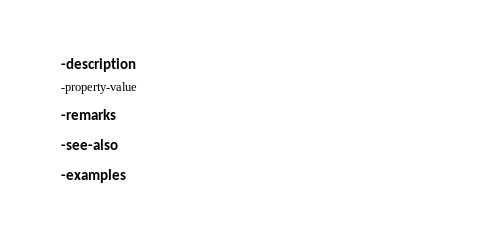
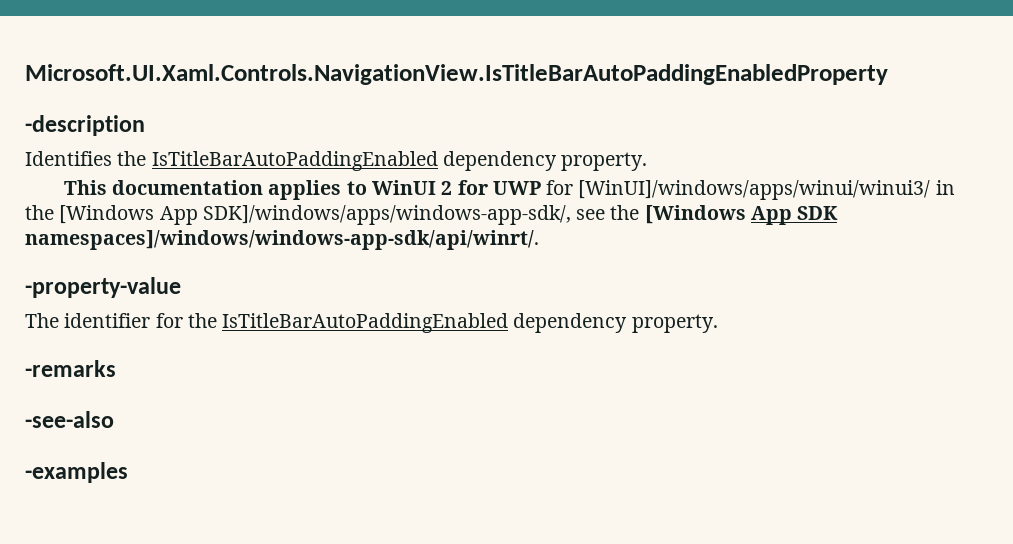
+ Microsoft.UI.Xaml.Controls.NavigationView.IsTitleBarAutoPaddingEnabledProperty
+ Identifies the IsTitleBarAutoPaddingEnabled dependency property.
+ This documentation applies to WinUI 2 for UWP for [WinUI]/windows/apps/winui/winui3/ in the [Windows App SDK]/windows/apps/windows-app-sdk/, see the [Windows App SDK namespaces]/windows/windows-app-sdk/api/winrt/.
  -property-value
+ The identifier for the IsTitleBarAutoPaddingEnabled dependency property.

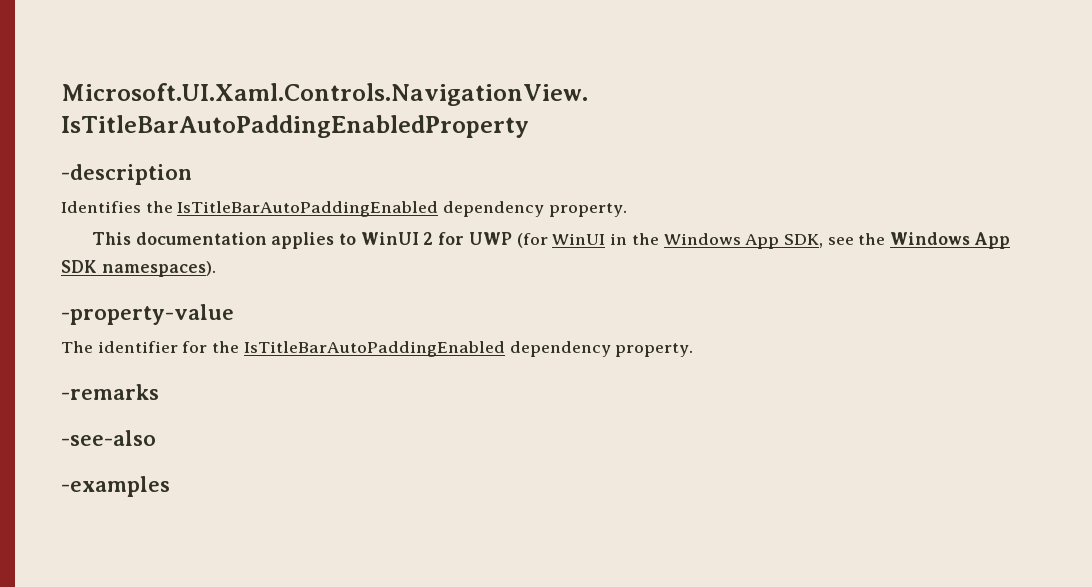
- This documentation applies to WinUI 2 for UWP for [WinUI]/windows/apps/winui/winui3/ in the [Windows App SDK]/windows/apps/windows-app-sdk/, see the [Windows App SDK namespaces]/windows/windows-app-sdk/api/winrt/.
+ This documentation applies to WinUI 2 for UWP (for WinUI in the Windows App SDK, see the Windows App SDK namespaces).

